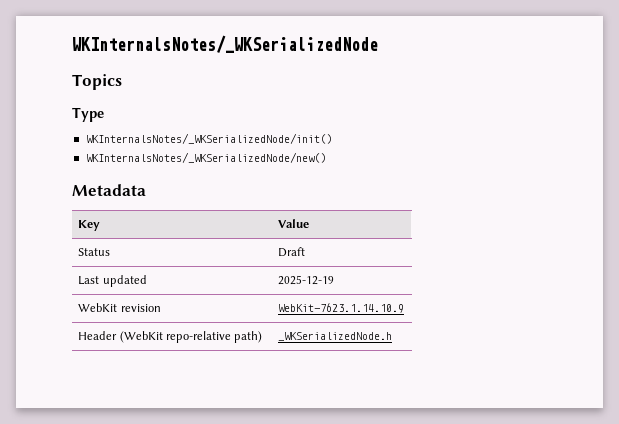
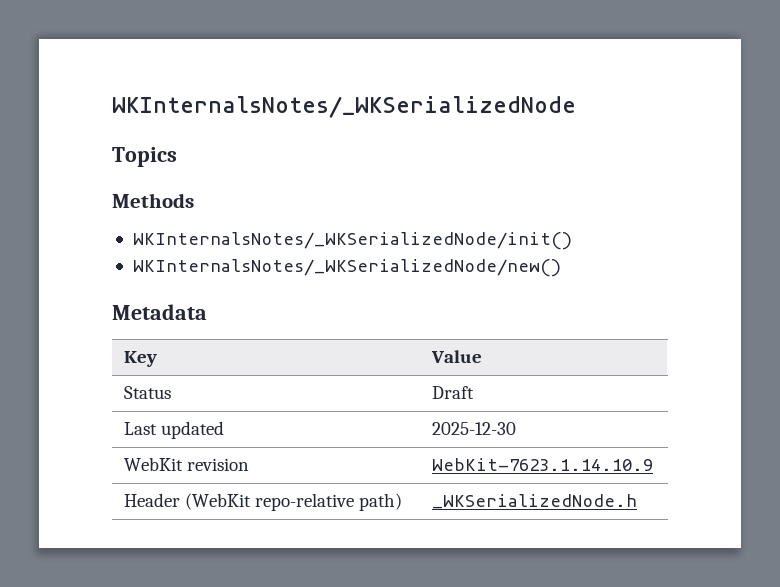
- Type
+ Methods
- Last updated | 2025-12-19
+ Last updated | 2025-12-30

